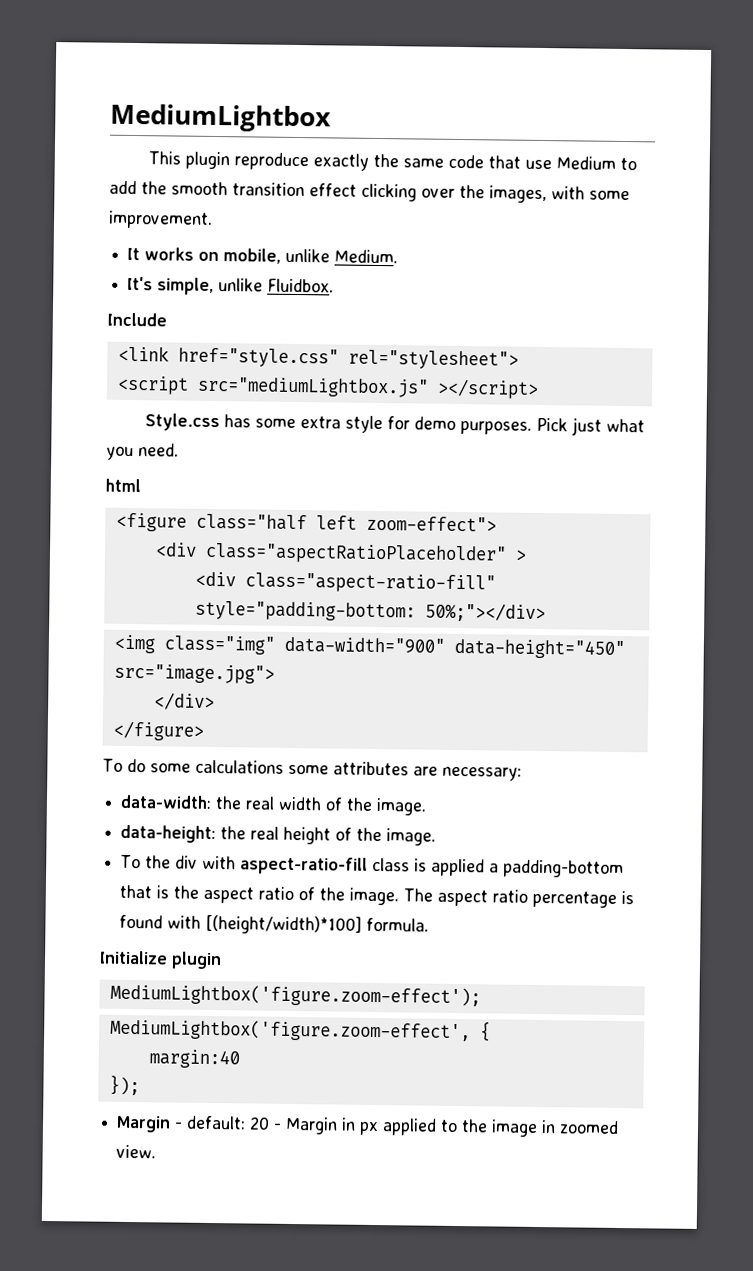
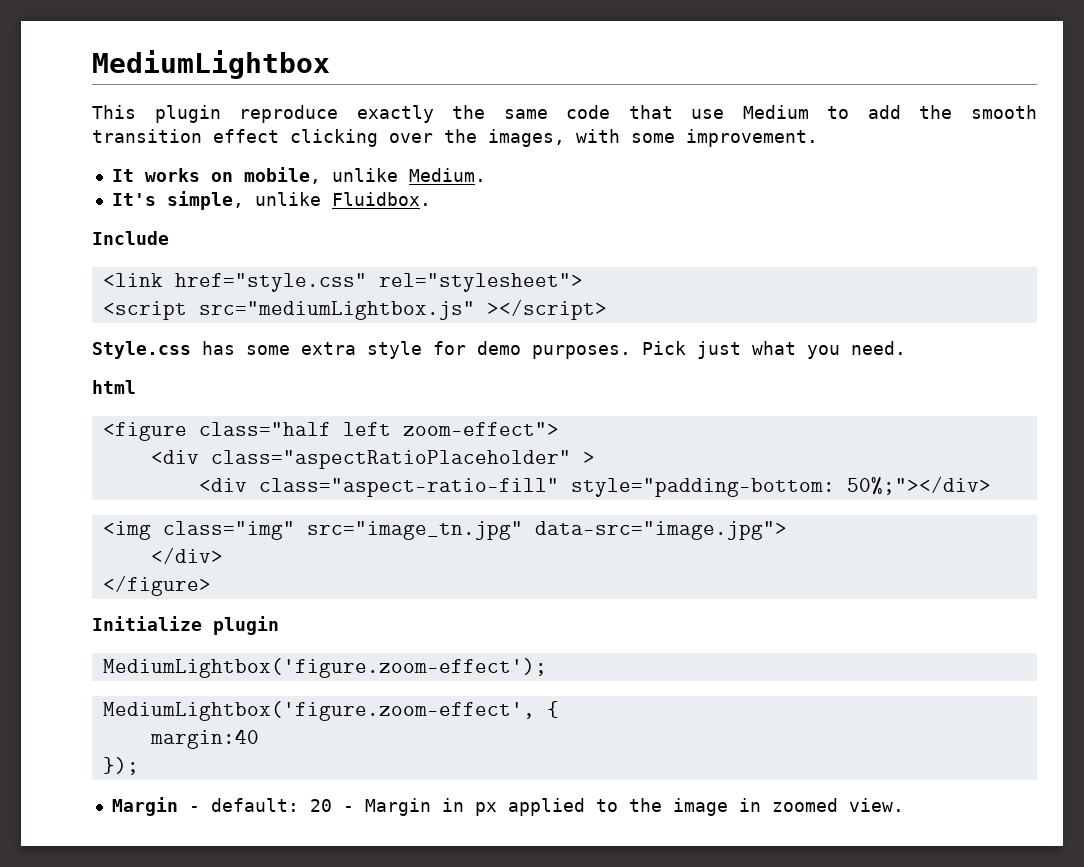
- <img class="img" data-width="900" data-height="450" src="image.jpg">
+ <img class="img" src="image_tn.jpg" data-src="image.jpg">
- To do some calculations some attributes are necessary:
- data-width: the real width of the image.
- data-height: the real height of the image.
- To the div with aspect-ratio-fill class is applied a padding-bottom that is the aspect ratio of the image. The aspect ratio percentage is found with [(height/width)*100] formula.

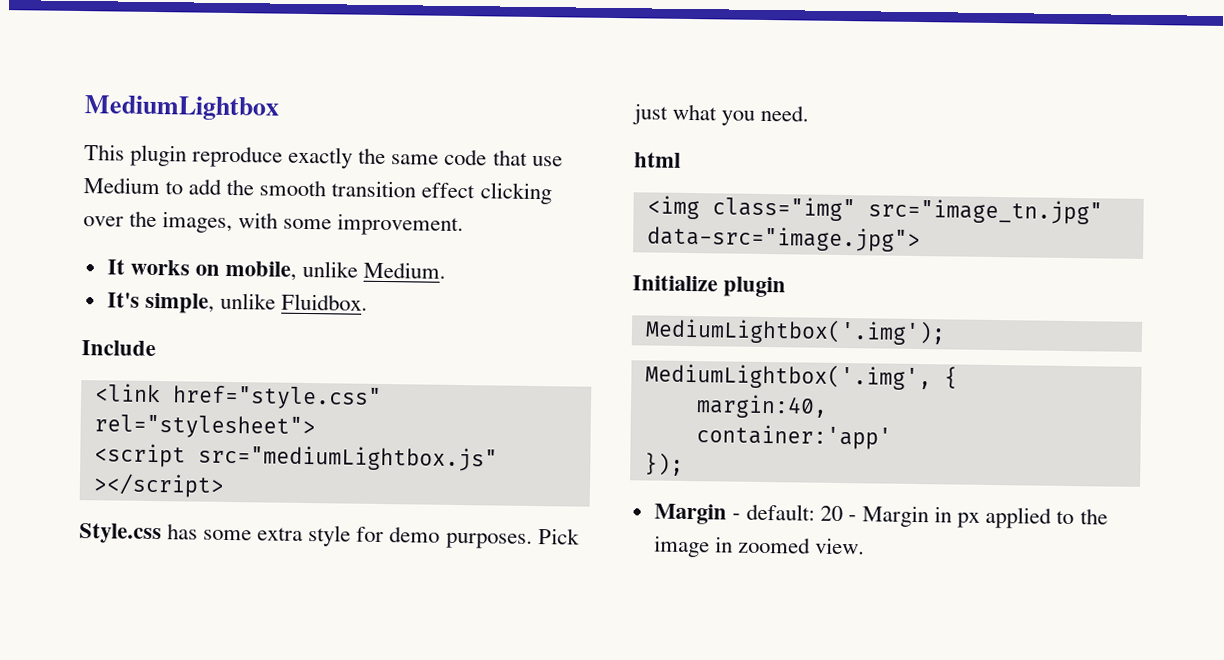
- <figure class="half left zoom-effect">
- <div class="aspectRatioPlaceholder" >
- <div class="aspect-ratio-fill" style="padding-bottom: 50%;"></div>
- </div>
- </figure>
- MediumLightbox('figure.zoom-effect');
- MediumLightbox('figure.zoom-effect', {
+ MediumLightbox('.img');
+ MediumLightbox('.img', {
- margin:40
+ margin:40,
+ container:'app'

